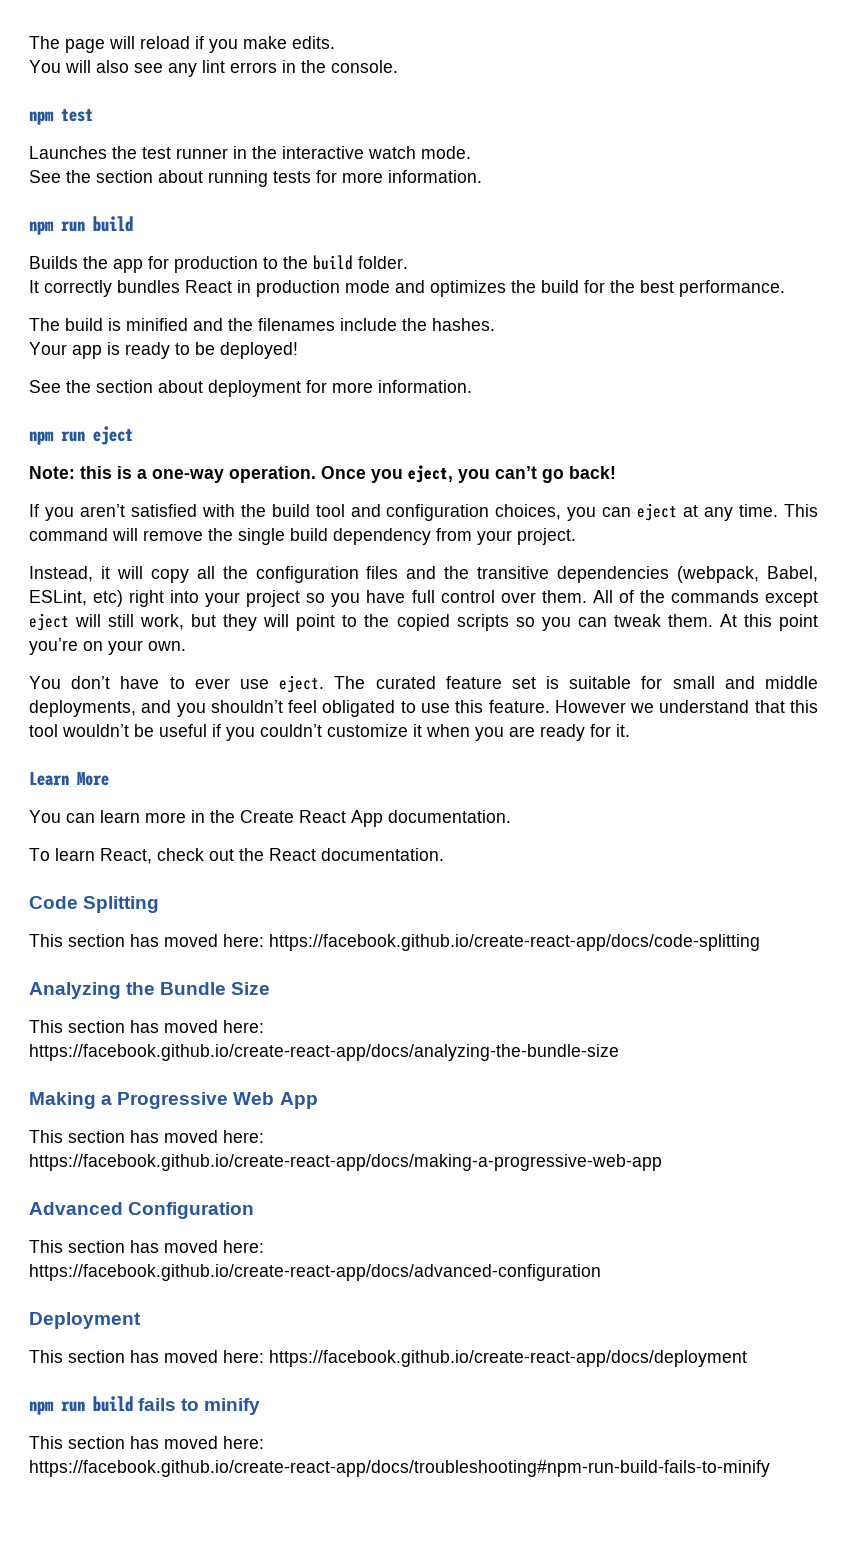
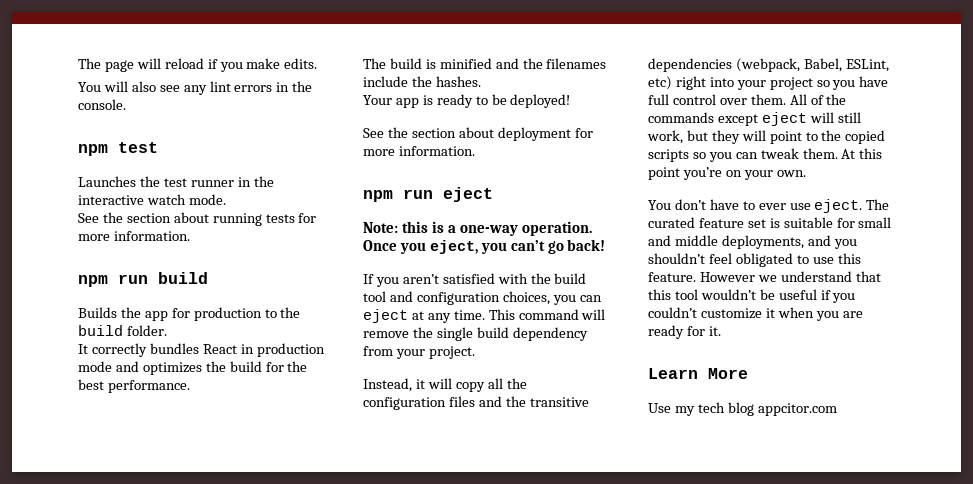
- You can learn more in the Create React App documentation.
- To learn React, check out the React documentation.
- Code Splitting
- This section has moved here: https://facebook.github.io/create-react-app/docs/code-splitting
- Analyzing the Bundle Size
- This section has moved here: https://facebook.github.io/create-react-app/docs/analyzing-the-bundle-size
- Making a Progressive Web App
- This section has moved here: https://facebook.github.io/create-react-app/docs/making-a-progressive-web-app
- Advanced Configuration
- This section has moved here: https://facebook.github.io/create-react-app/docs/advanced-configuration
- Deployment
- This section has moved here: https://facebook.github.io/create-react-app/docs/deployment
- npm run build fails to minify
- This section has moved here: https://facebook.github.io/create-react-app/docs/troubleshooting#npm-run-build-fails-to-minify
+ Use my tech blog appcitor.com

